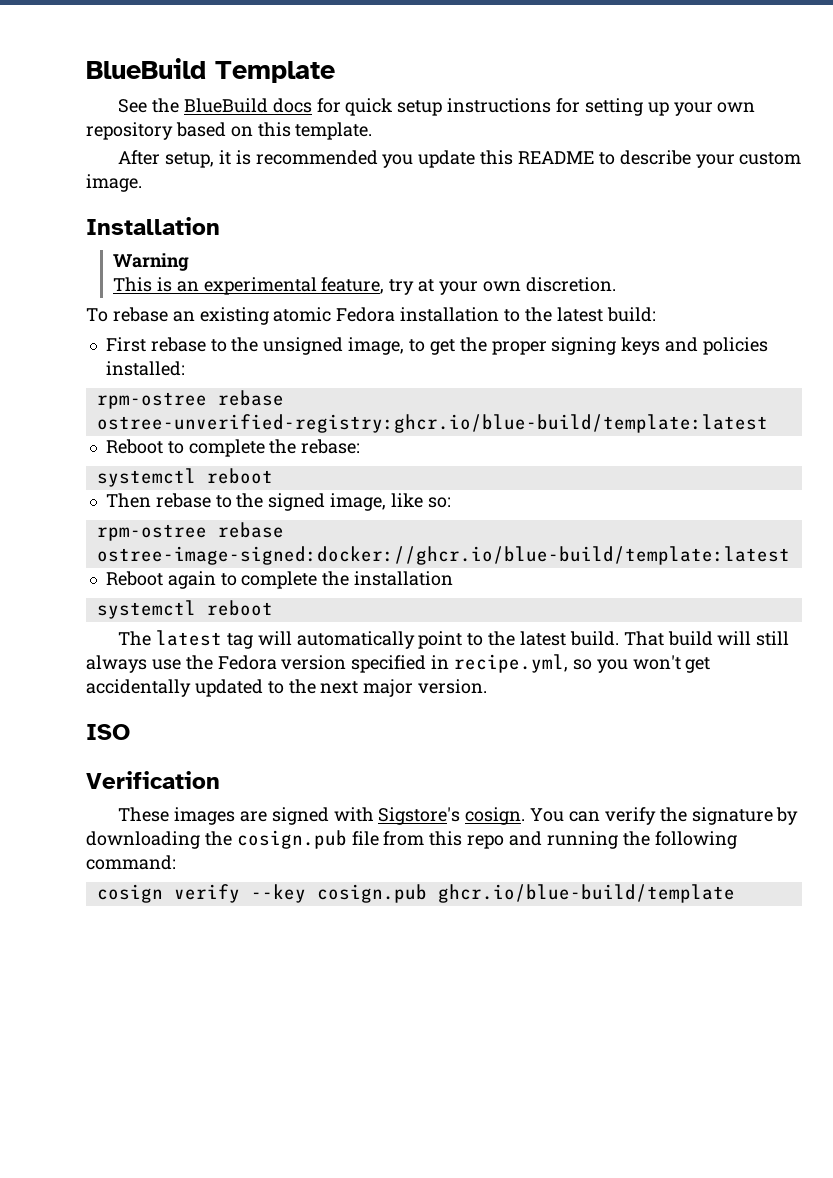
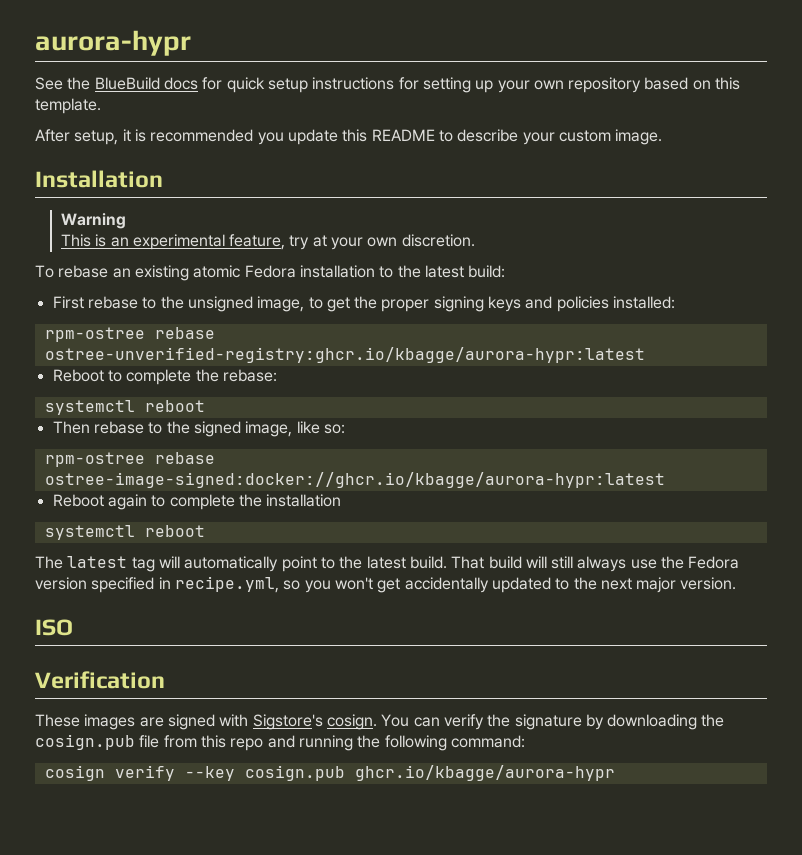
- BlueBuild Template
+ aurora-hypr
- rpm-ostree rebase ostree-unverified-registry:ghcr.io/blue-build/template:latest
+ rpm-ostree rebase ostree-unverified-registry:ghcr.io/kbagge/aurora-hypr:latest
- rpm-ostree rebase ostree-image-signed:docker://ghcr.io/blue-build/template:latest
+ rpm-ostree rebase ostree-image-signed:docker://ghcr.io/kbagge/aurora-hypr:latest
- cosign verify --key cosign.pub ghcr.io/blue-build/template
+ cosign verify --key cosign.pub ghcr.io/kbagge/aurora-hypr

